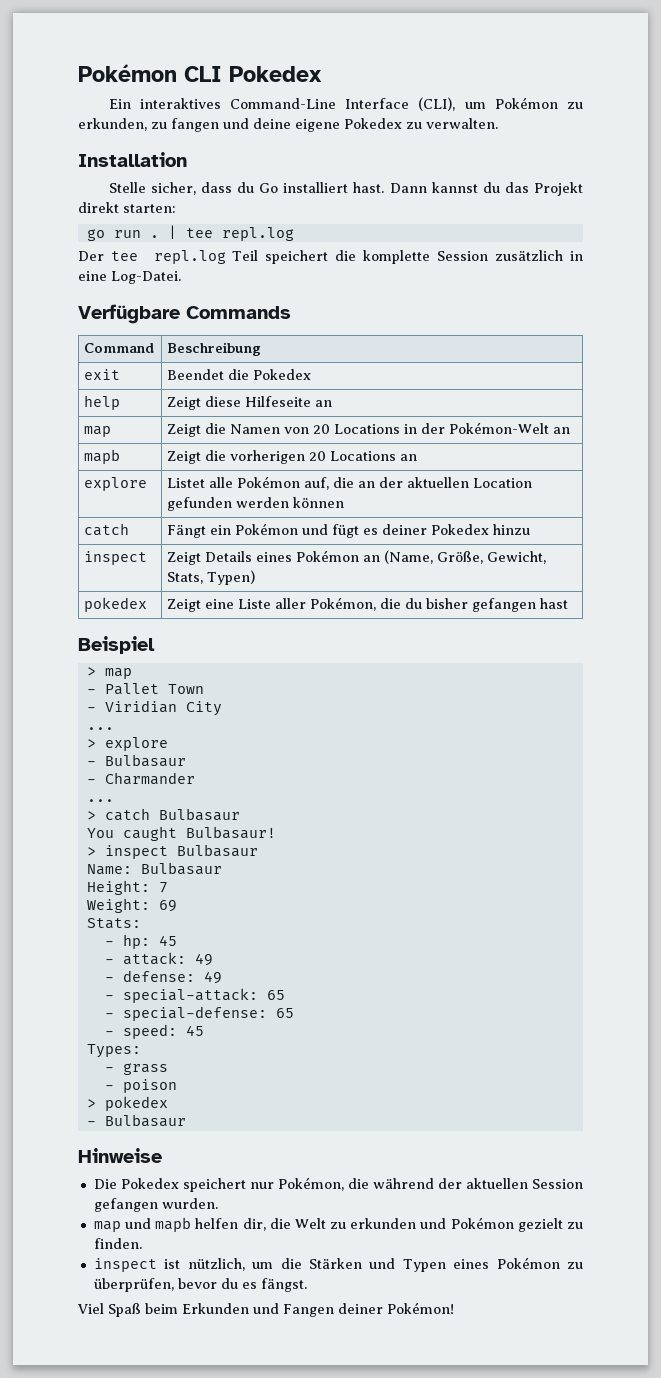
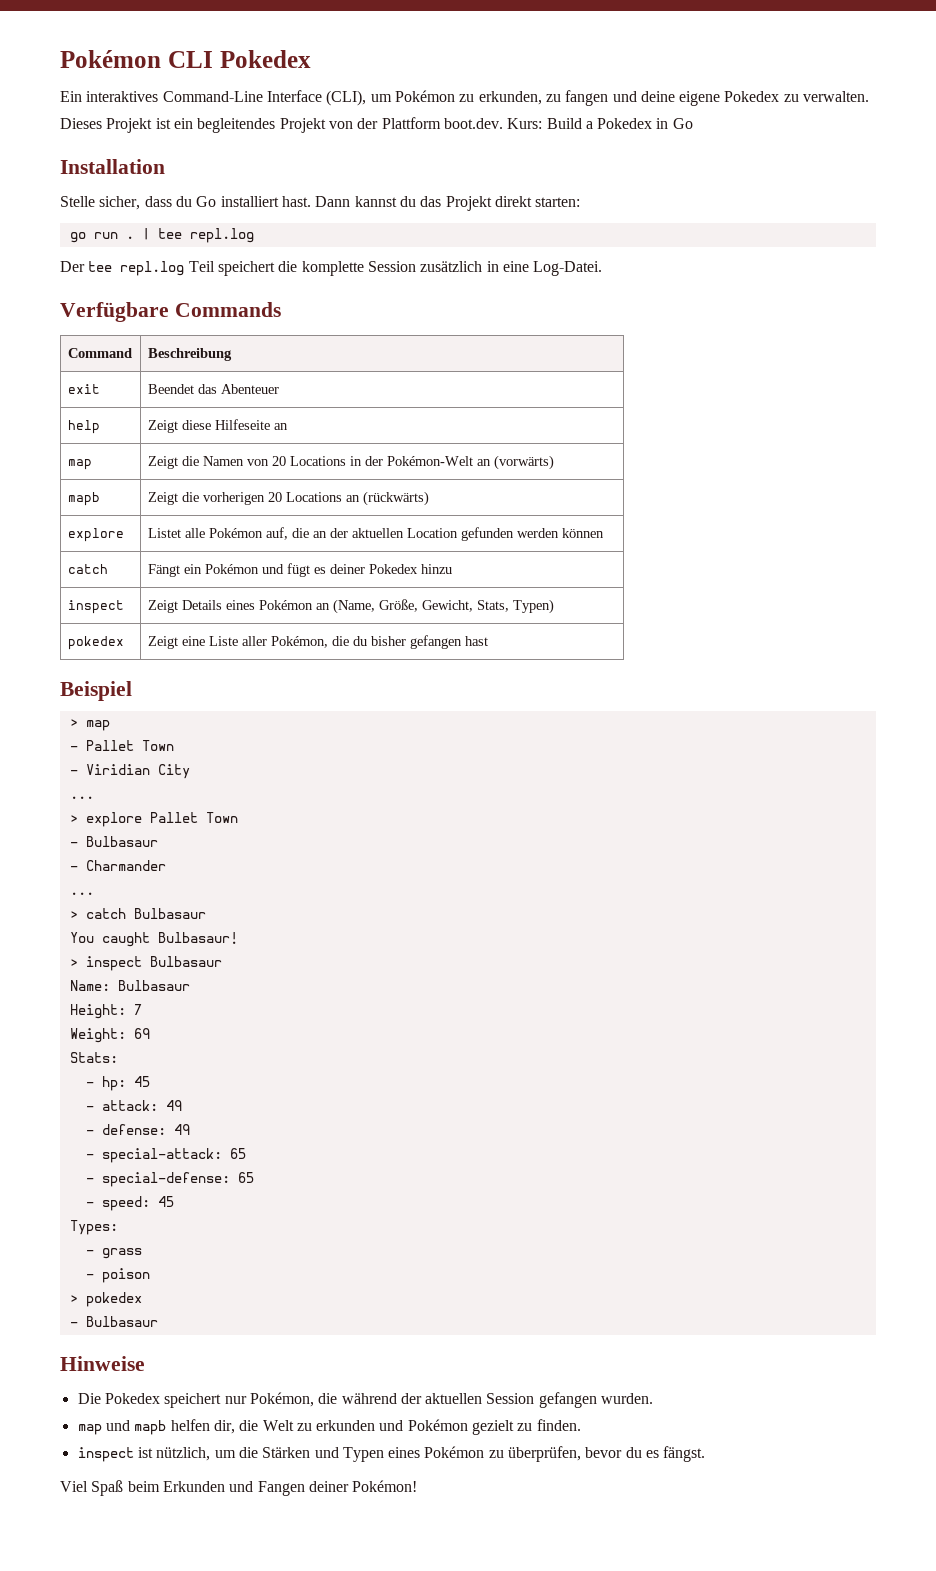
+ Dieses Projekt ist ein begleitendes Projekt von der Plattform boot.dev. Kurs: Build a Pokedex in Go
- exit | Beendet die Pokedex
+ exit | Beendet das Abenteuer
- map | Zeigt die Namen von 20 Locations in der Pokémon-Welt an
+ map | Zeigt die Namen von 20 Locations in der Pokémon-Welt an (vorwärts)
- mapb | Zeigt die vorherigen 20 Locations an
+ mapb | Zeigt die vorherigen 20 Locations an (rückwärts)
- > explore
+ > explore Pallet Town

